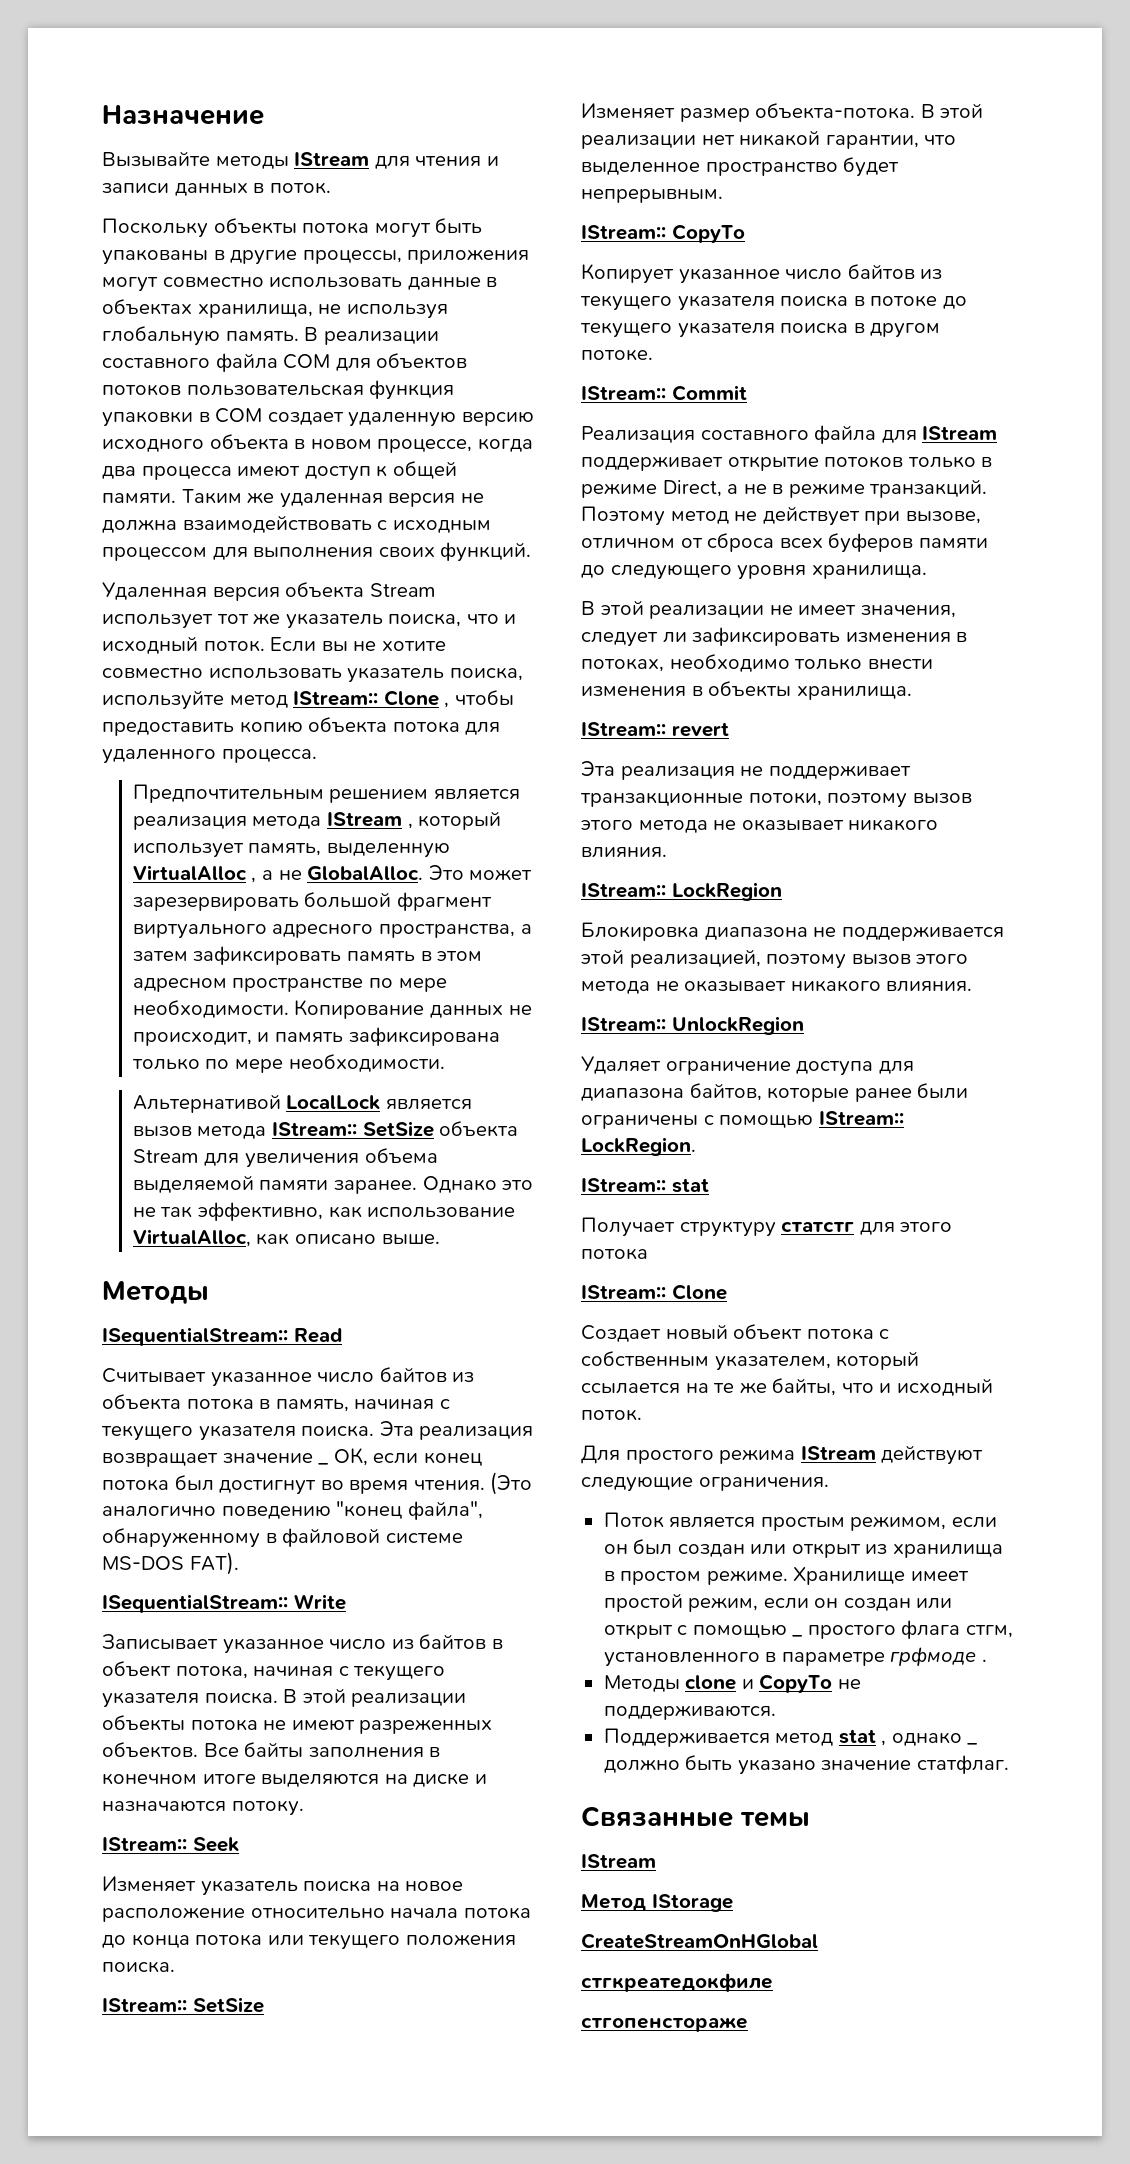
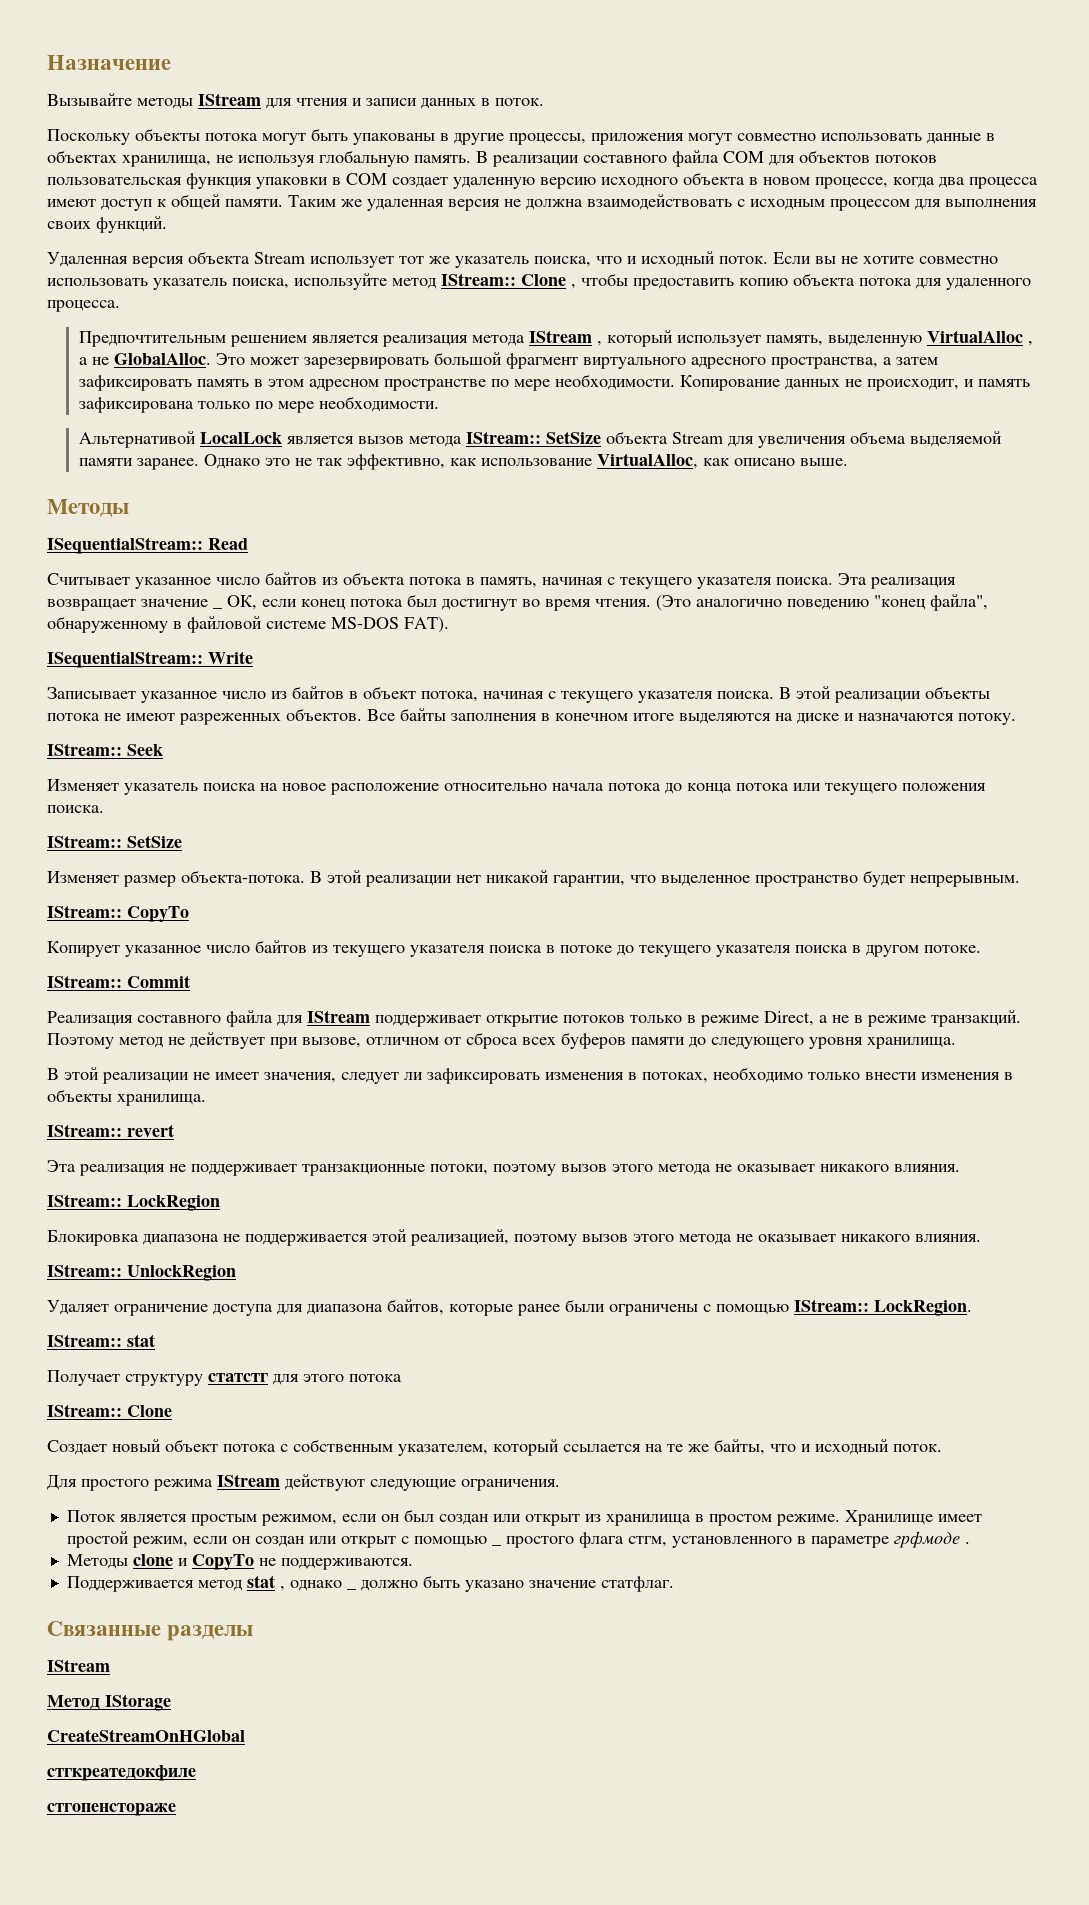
- Связанные темы
+ Связанные разделы

